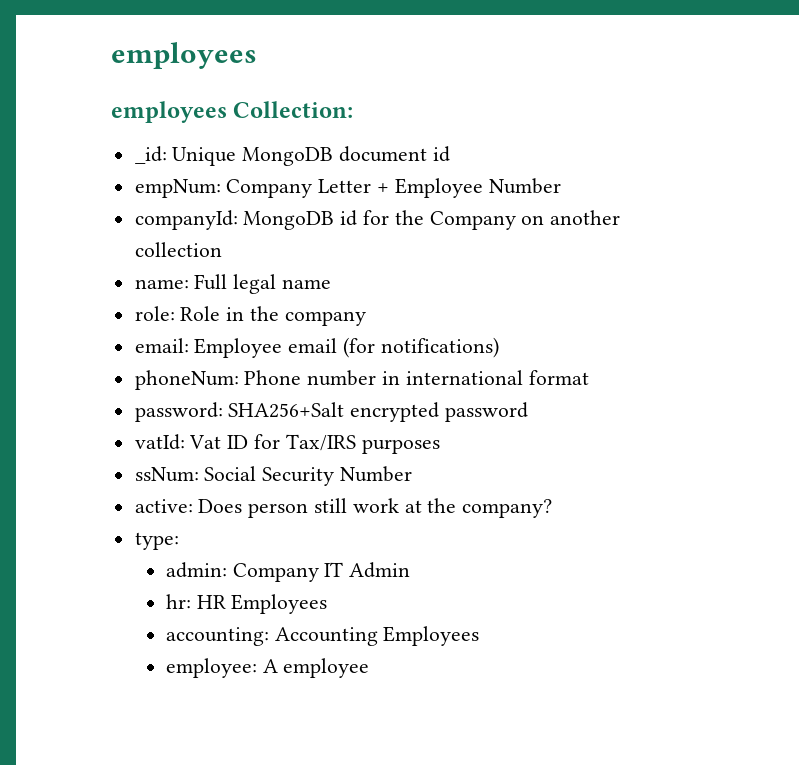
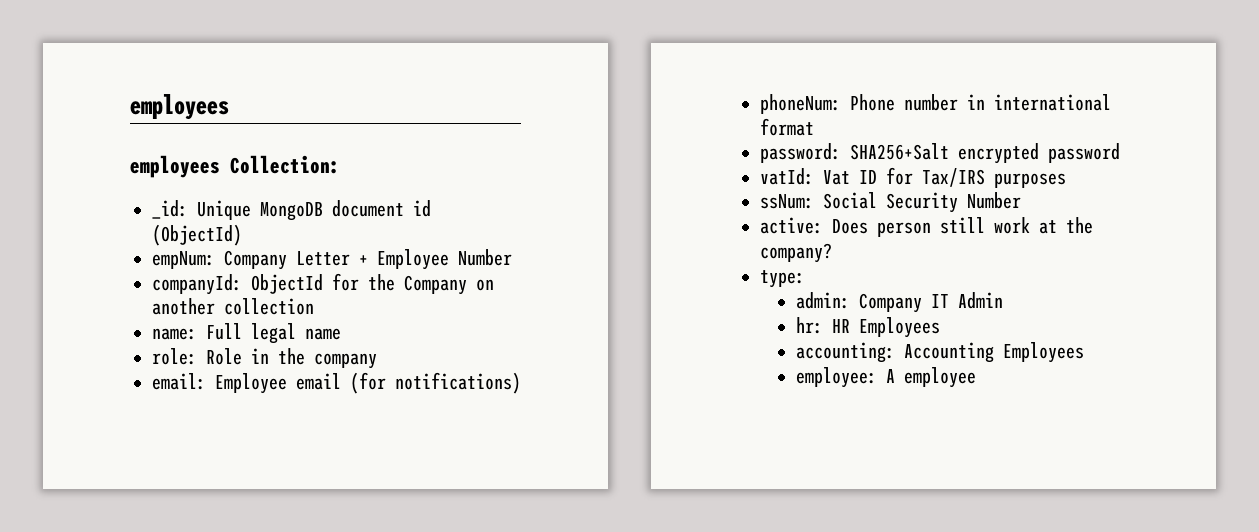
- _id: Unique MongoDB document id
+ _id: Unique MongoDB document id (ObjectId)
- companyId: MongoDB id for the Company on another collection
+ companyId: ObjectId for the Company on another collection

